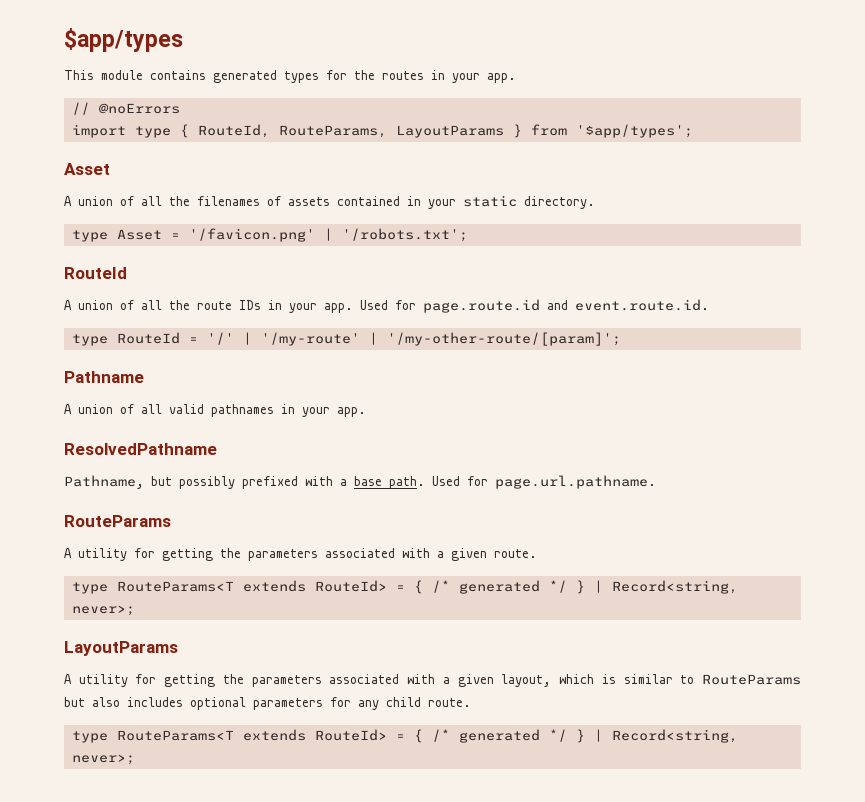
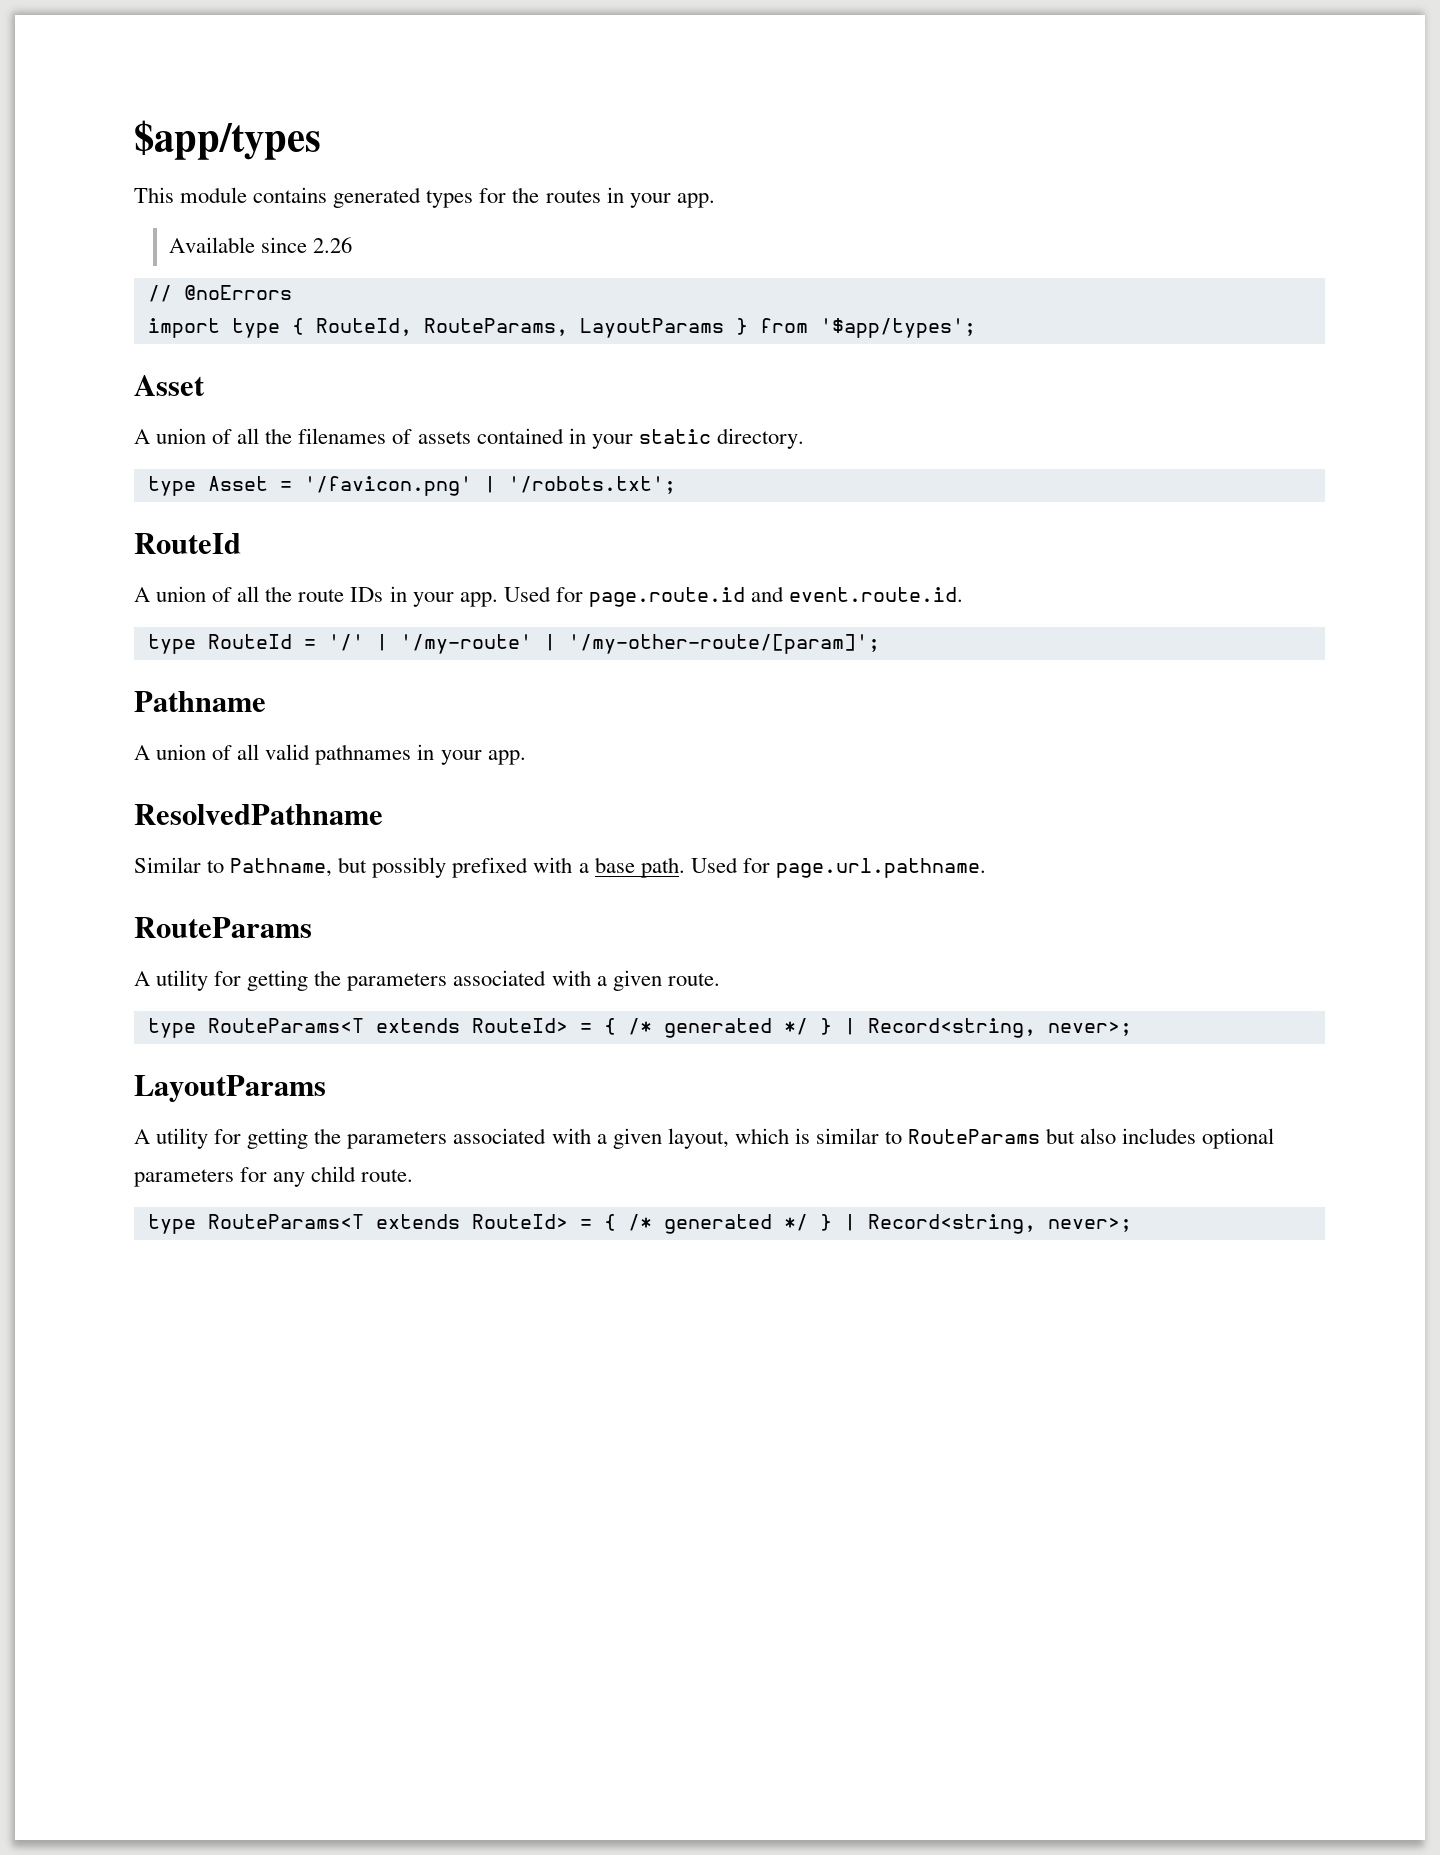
+ Available since 2.26
- Pathname, but possibly prefixed with a base path.
+ Similar to Pathname, but possibly prefixed with a base path.

